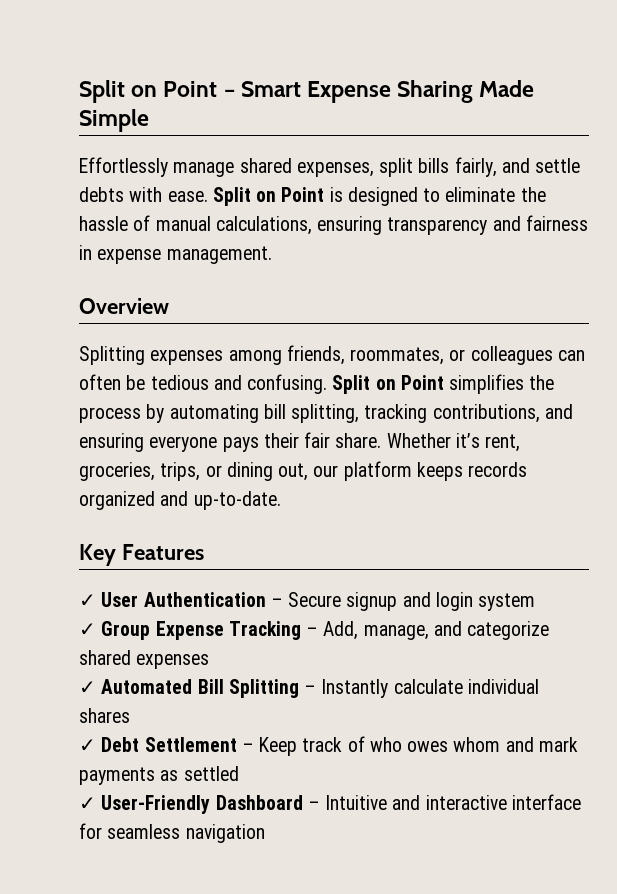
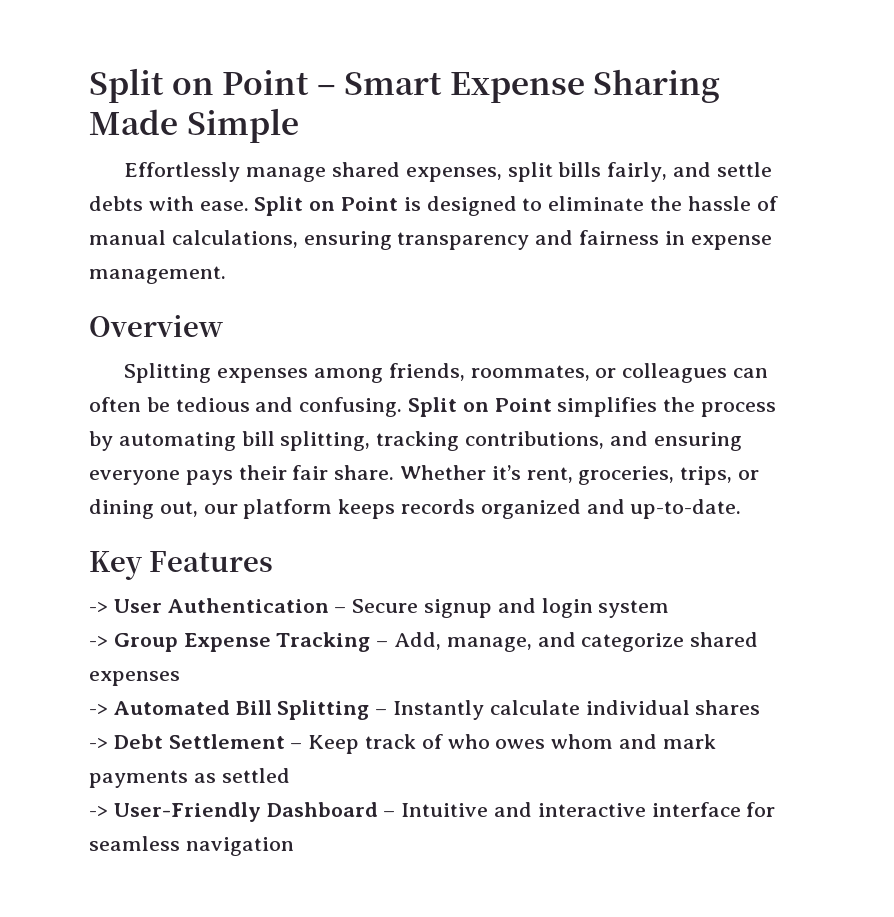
- ✓ User Authentication – Secure signup and login system
+ -> User Authentication – Secure signup and login system
- ✓ Group Expense Tracking – Add, manage, and categorize shared expenses
+ -> Group Expense Tracking – Add, manage, and categorize shared expenses
- ✓ Automated Bill Splitting – Instantly calculate individual shares
+ -> Automated Bill Splitting – Instantly calculate individual shares
- ✓ Debt Settlement – Keep track of who owes whom and mark payments as settled
+ -> Debt Settlement – Keep track of who owes whom and mark payments as settled
- ✓ User-Friendly Dashboard – Intuitive and interactive interface for seamless navigation
+ -> User-Friendly Dashboard – Intuitive and interactive interface for seamless navigation

